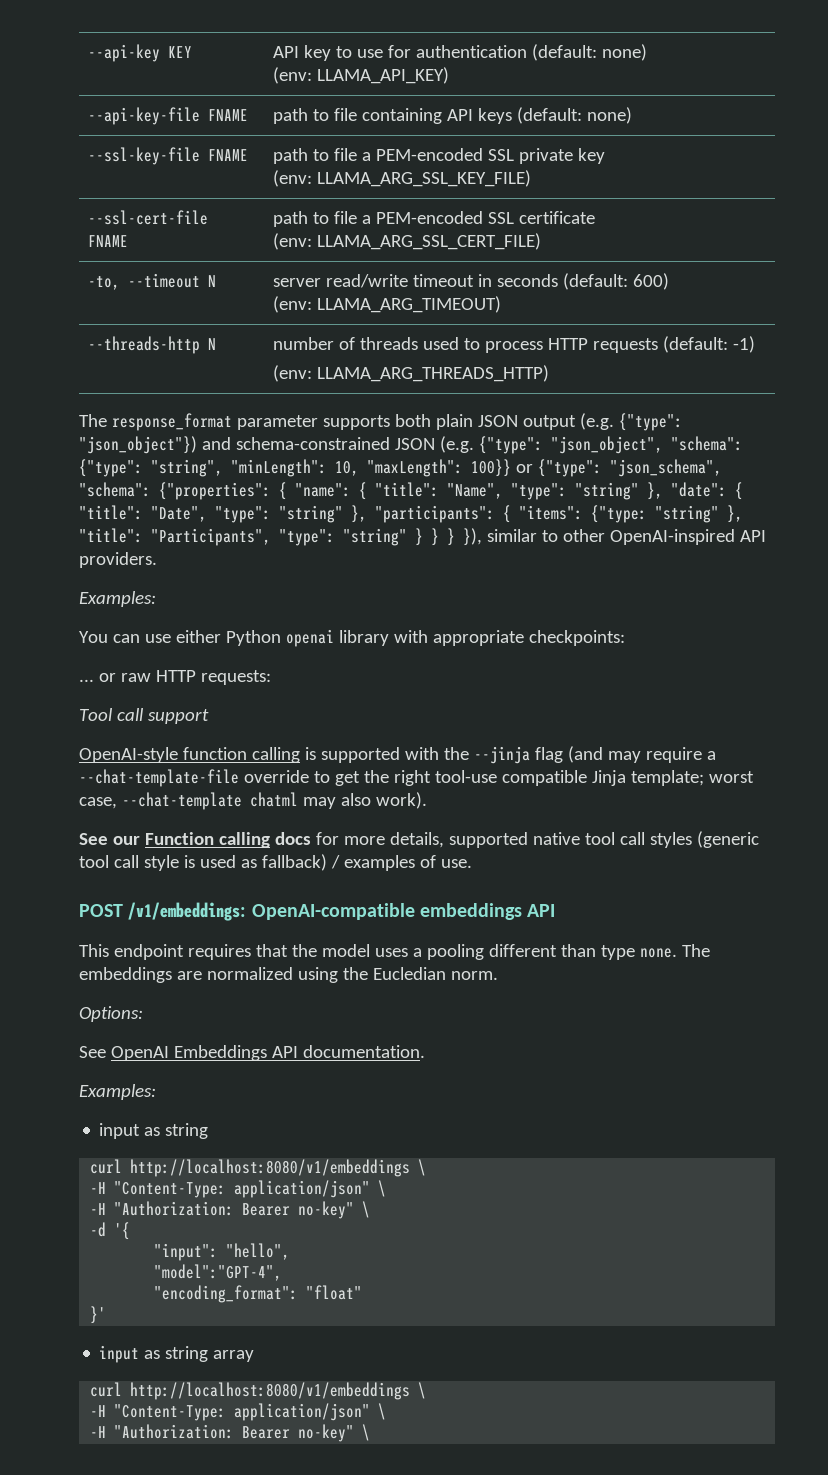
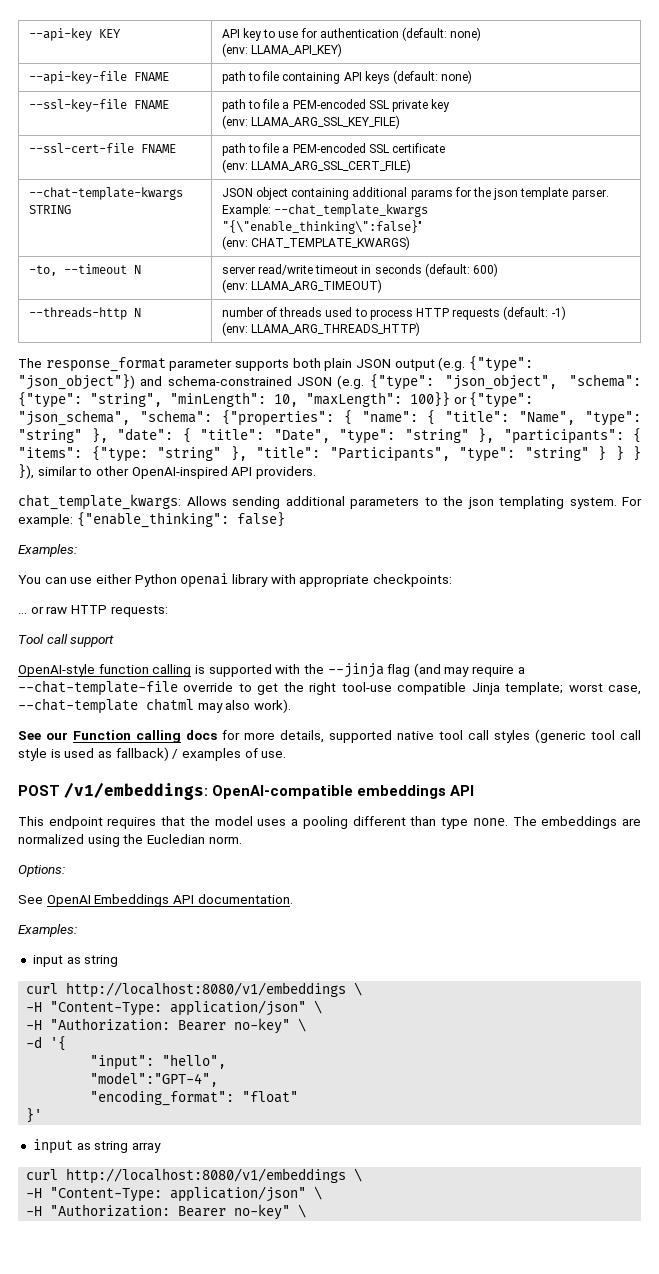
+ --chat-template-kwargs STRING | JSON object containing additional params for the json template parser. Example: --chat_template_kwargs "{\"enable_thinking\":false}"
+ (env: CHAT_TEMPLATE_KWARGS)
+ chat_template_kwargs: Allows sending additional parameters to the json templating system. For example: {"enable_thinking": false}

